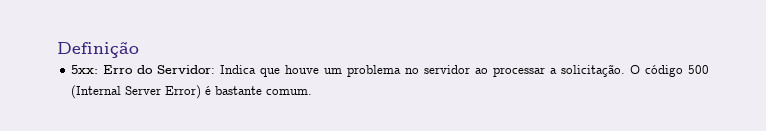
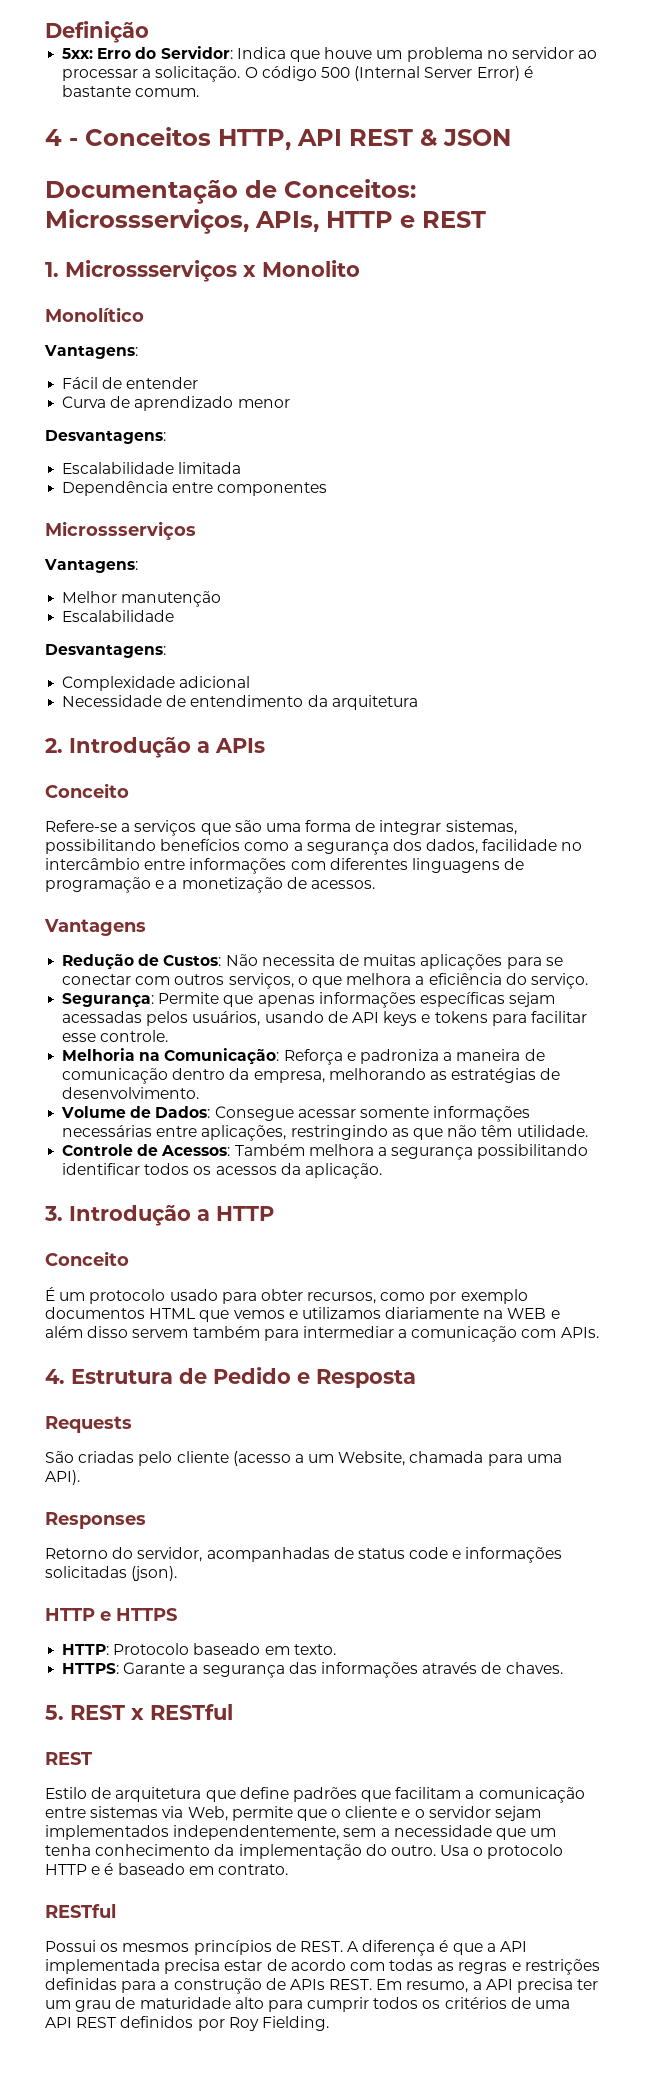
+ 4 - Conceitos HTTP, API REST & JSON
+ Documentação de Conceitos: Microssserviços, APIs, HTTP e REST
+ 1. Microssserviços x Monolito
+ Monolítico
+ Vantagens:
+ Fácil de entender
+ Curva de aprendizado menor
+ Desvantagens:
+ Escalabilidade limitada
+ Dependência entre componentes
+ Microssserviços
+ Vantagens:
+ Melhor manutenção
+ Escalabilidade
+ Desvantagens:
+ Complexidade adicional
+ Necessidade de entendimento da arquitetura
+ 2. Introdução a APIs
+ Conceito
+ Refere-se a serviços que são uma forma de integrar sistemas, possibilitando benefícios como a segurança dos dados, facilidade no intercâmbio entre informações com diferentes linguagens de programação e a monetização de acessos.
+ Vantagens
+ Redução de Custos: Não necessita de muitas aplicações para se conectar com outros serviços, o que melhora a eficiência do serviço.
+ Segurança: Permite que apenas informações específicas sejam acessadas pelos usuários, usando de API keys e tokens para facilitar esse controle.
+ Melhoria na Comunicação: Reforça e padroniza a maneira de comunicação dentro da empresa, melhorando as estratégias de desenvolvimento.
+ Volume de Dados: Consegue acessar somente informações necessárias entre aplicações, restringindo as que não têm utilidade.
+ Controle de Acessos: Também melhora a segurança possibilitando identificar todos os acessos da aplicação.
+ 3. Introdução a HTTP
+ Conceito
+ É um protocolo usado para obter recursos, como por exemplo documentos HTML que vemos e utilizamos diariamente na WEB e além disso servem também para intermediar a comunicação com APIs.
+ 4. Estrutura de Pedido e Resposta
+ Requests
+ São criadas pelo cliente (acesso a um Website, chamada para uma API).
+ Responses
+ Retorno do servidor, acompanhadas de status code e informações solicitadas (json).
+ HTTP e HTTPS
+ HTTP: Protocolo baseado em texto.
+ HTTPS: Garante a segurança das informações através de chaves.
+ 5. REST x RESTful
+ REST
+ Estilo de arquitetura que define padrões que facilitam a comunicação entre sistemas via Web, permite que o cliente e o servidor sejam implementados independentemente, sem a necessidade que um tenha conhecimento da implementação do outro. Usa o protocolo HTTP e é baseado em contrato.
+ RESTful
+ Possui os mesmos princípios de REST. A diferença é que a API implementada precisa estar de acordo com todas as regras e restrições definidas para a construção de APIs REST. Em resumo, a API precisa ter um grau de maturidade alto para cumprir todos os critérios de uma API REST definidos por Roy Fielding.

